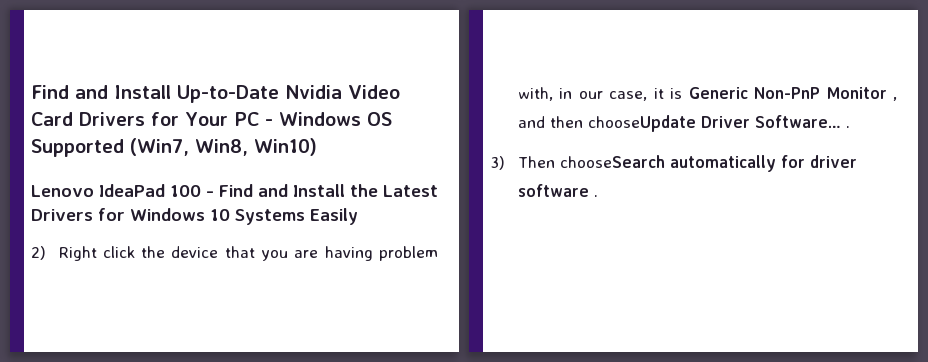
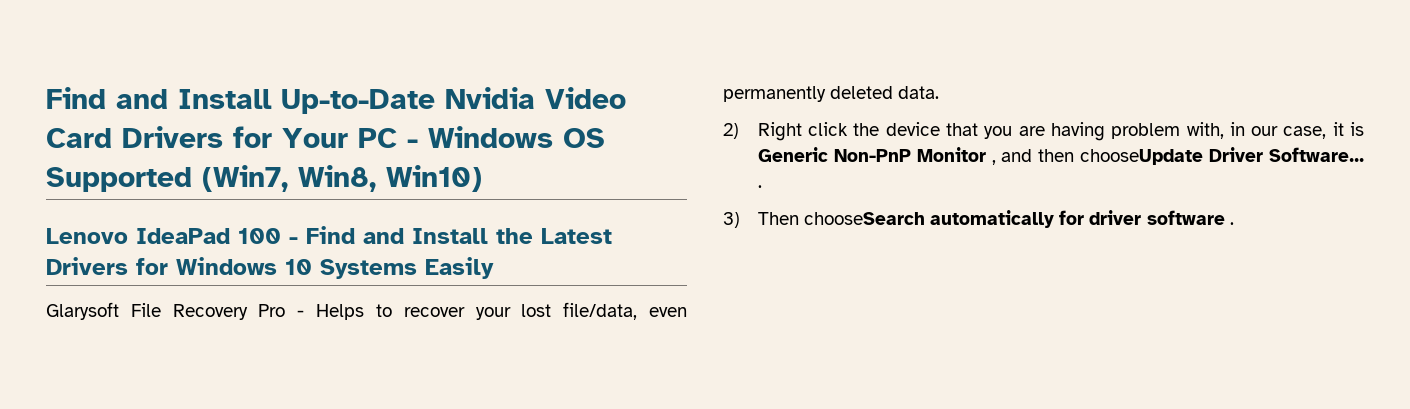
+ Glarysoft File Recovery Pro - Helps to recover your lost file/data, even permanently deleted data.

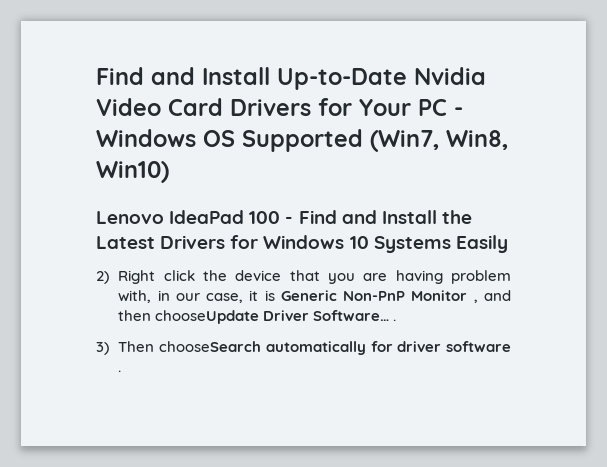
- Glarysoft File Recovery Pro - Helps to recover your lost file/data, even permanently deleted data.

